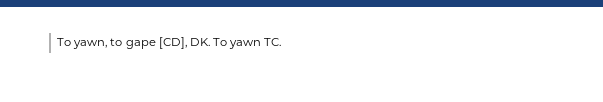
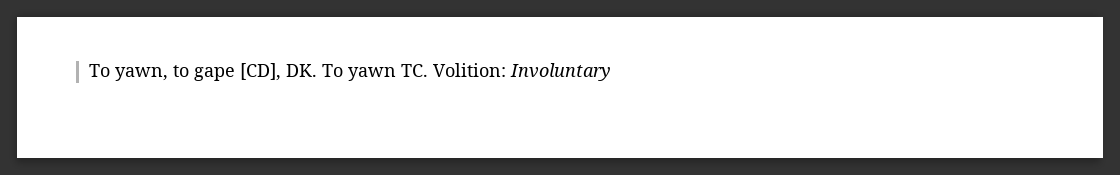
- To yawn, to gape [CD], DK. To yawn TC.
+ To yawn, to gape [CD], DK. To yawn TC. Volition: Involuntary

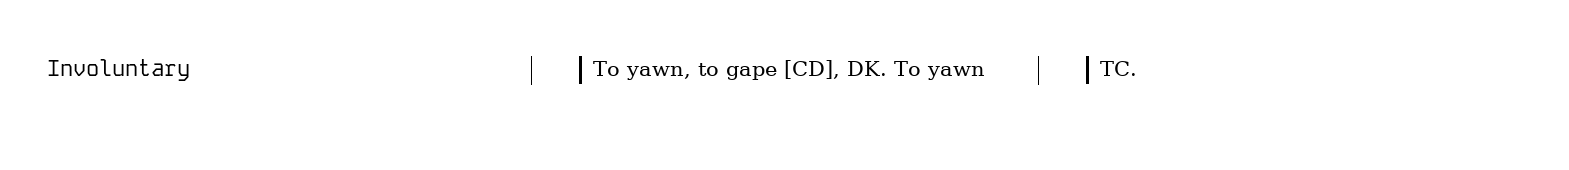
+ Involuntary
- To yawn, to gape [CD], DK. To yawn TC. Volition: Involuntary
+ To yawn, to gape [CD], DK. To yawn TC.

